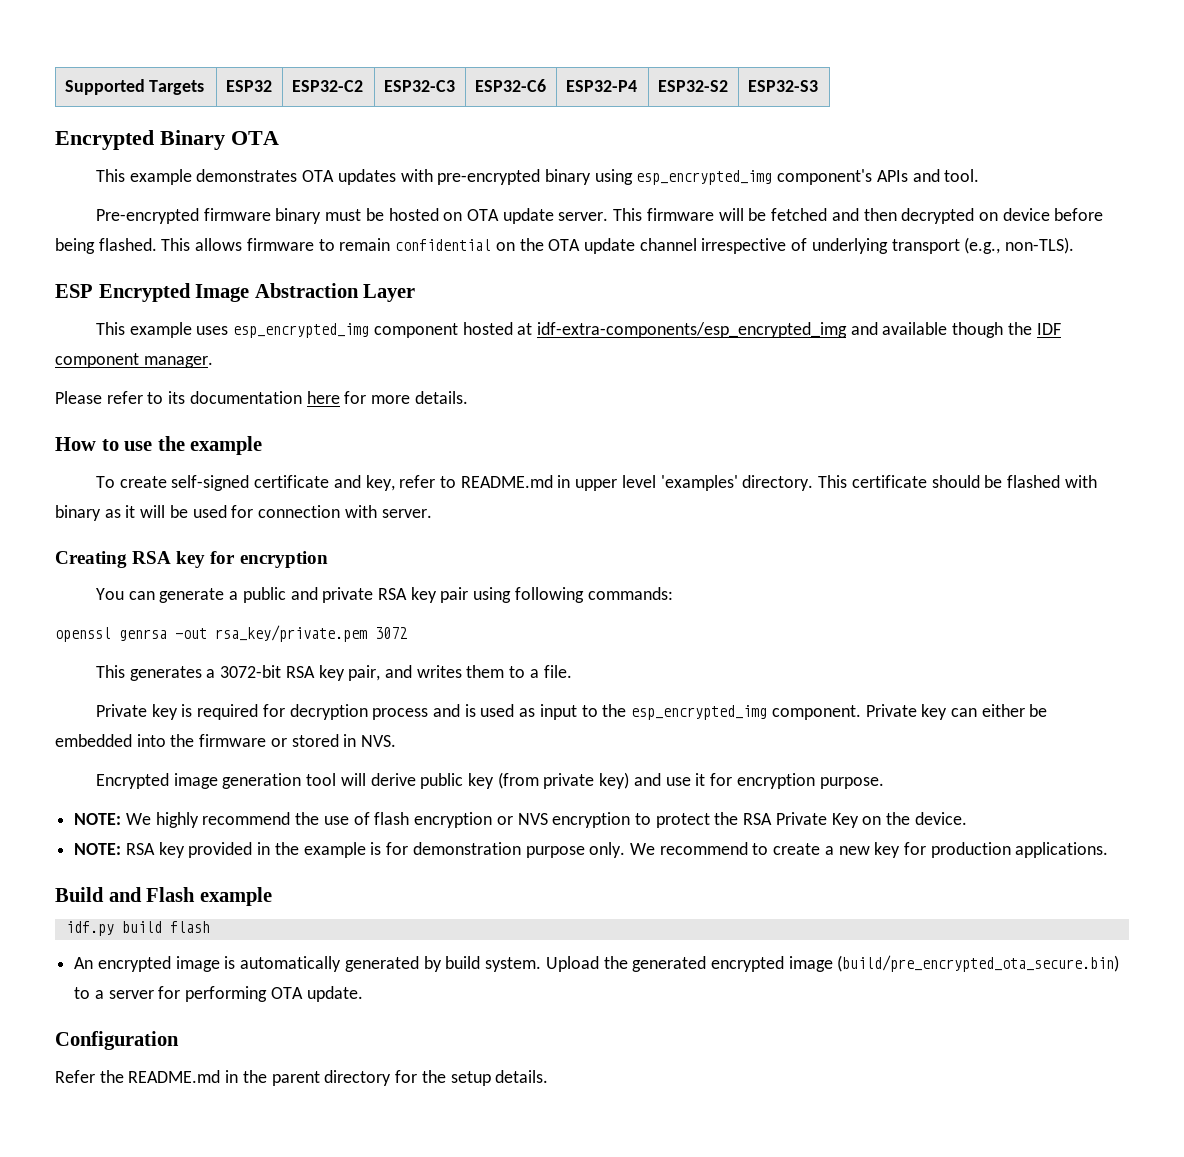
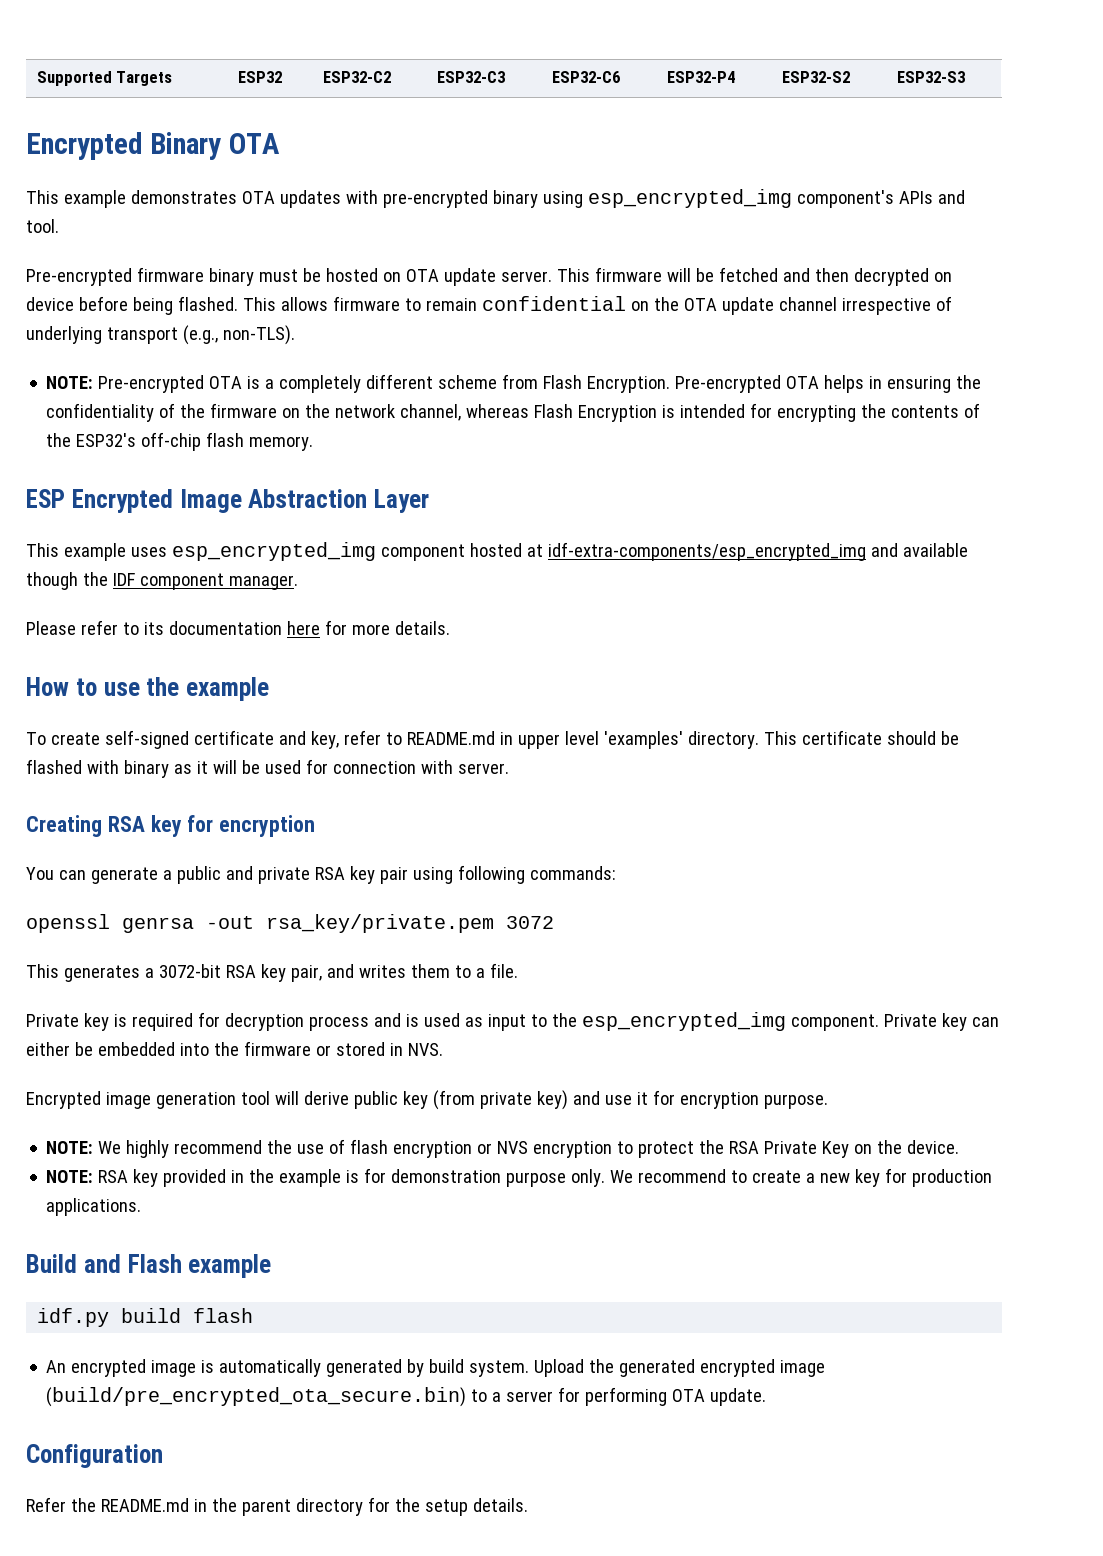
+ NOTE: Pre-encrypted OTA is a completely different scheme from Flash Encryption. Pre-encrypted OTA helps in ensuring the confidentiality of the firmware on the network channel, whereas Flash Encryption is intended for encrypting the contents of the ESP32's off-chip flash memory.

